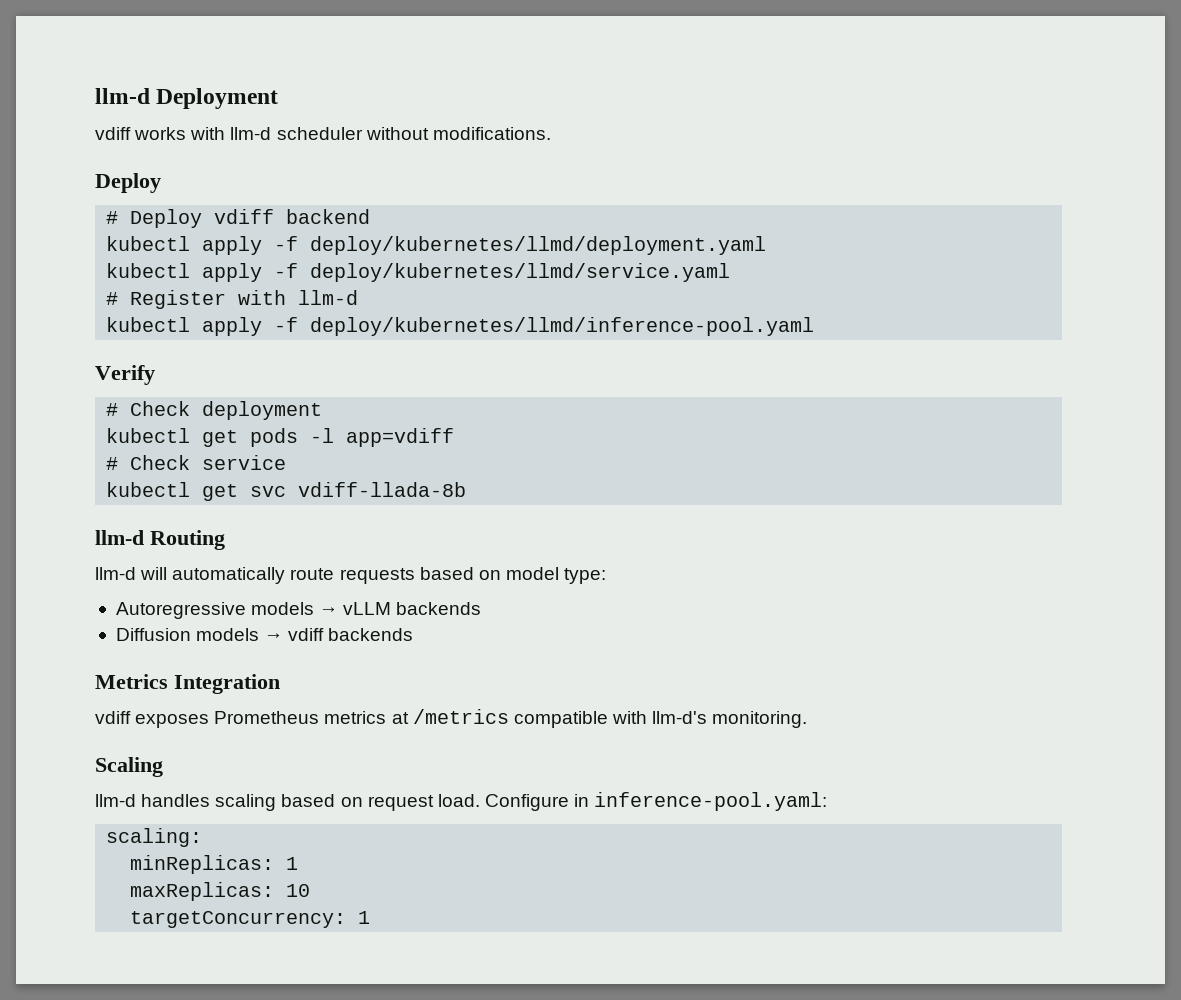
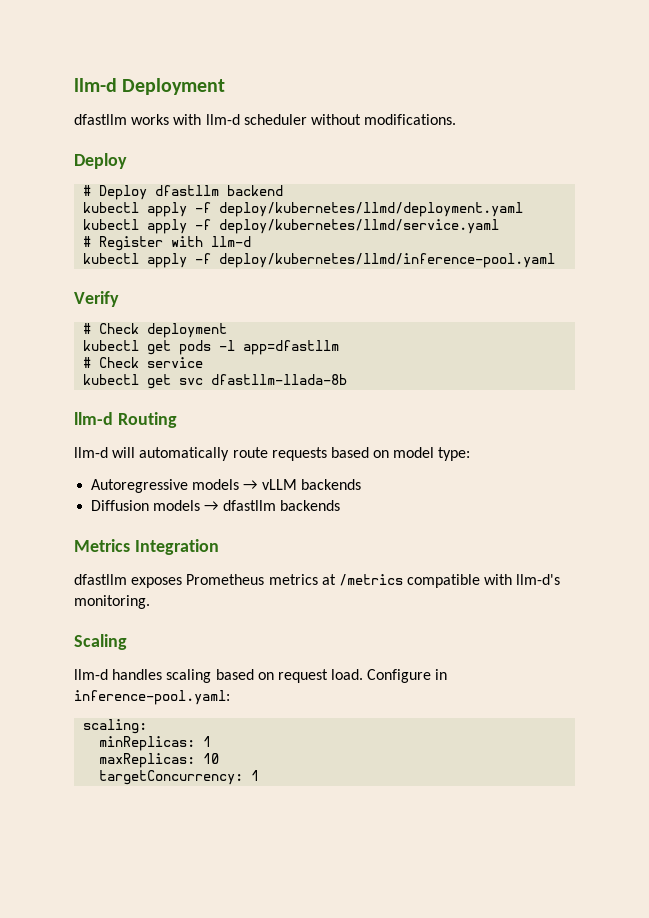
- vdiff works with llm-d scheduler without modifications.
+ dfastllm works with llm-d scheduler without modifications.
- # Deploy vdiff backend
+ # Deploy dfastllm backend
- kubectl get pods -l app=vdiff
+ kubectl get pods -l app=dfastllm
- kubectl get svc vdiff-llada-8b
+ kubectl get svc dfastllm-llada-8b
- Diffusion models → vdiff backends
+ Diffusion models → dfastllm backends
- vdiff exposes Prometheus metrics at /metrics compatible with llm-d's monitoring.
+ dfastllm exposes Prometheus metrics at /metrics compatible with llm-d's monitoring.

